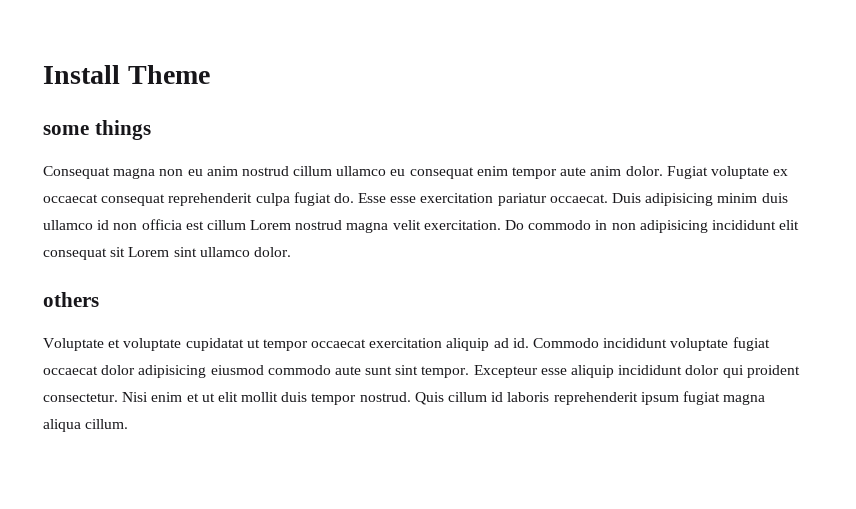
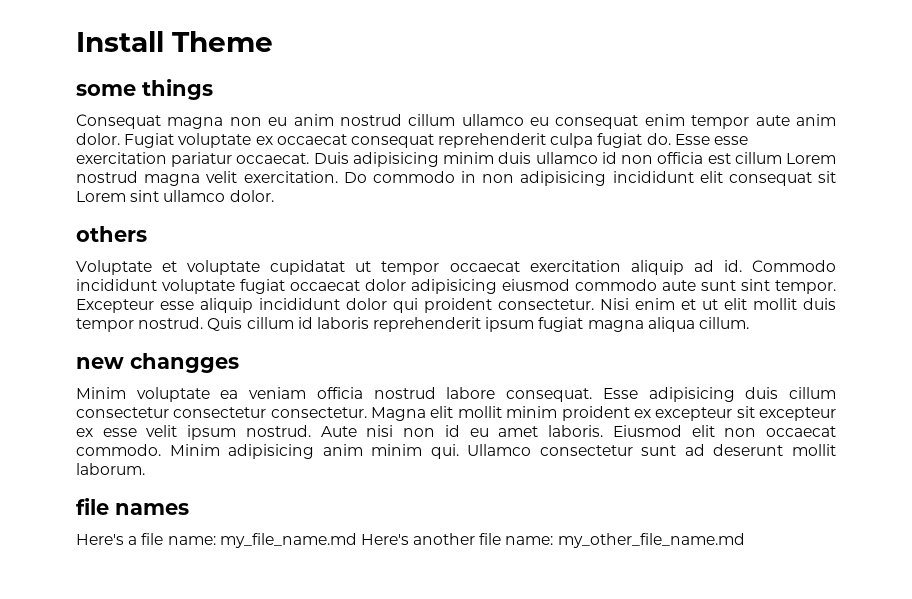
+ new changges
+ Minim voluptate ea veniam officia nostrud labore consequat. Esse adipisicing duis cillum consectetur consectetur consectetur. Magna elit mollit minim proident ex excepteur sit excepteur ex esse velit ipsum nostrud. Aute nisi non id eu amet laboris. Eiusmod elit non occaecat commodo. Minim adipisicing anim minim qui. Ullamco consectetur sunt ad deserunt mollit laborum.
+ file names
+ Here's a file name: my_file_name.md Here's another file name: my_other_file_name.md

